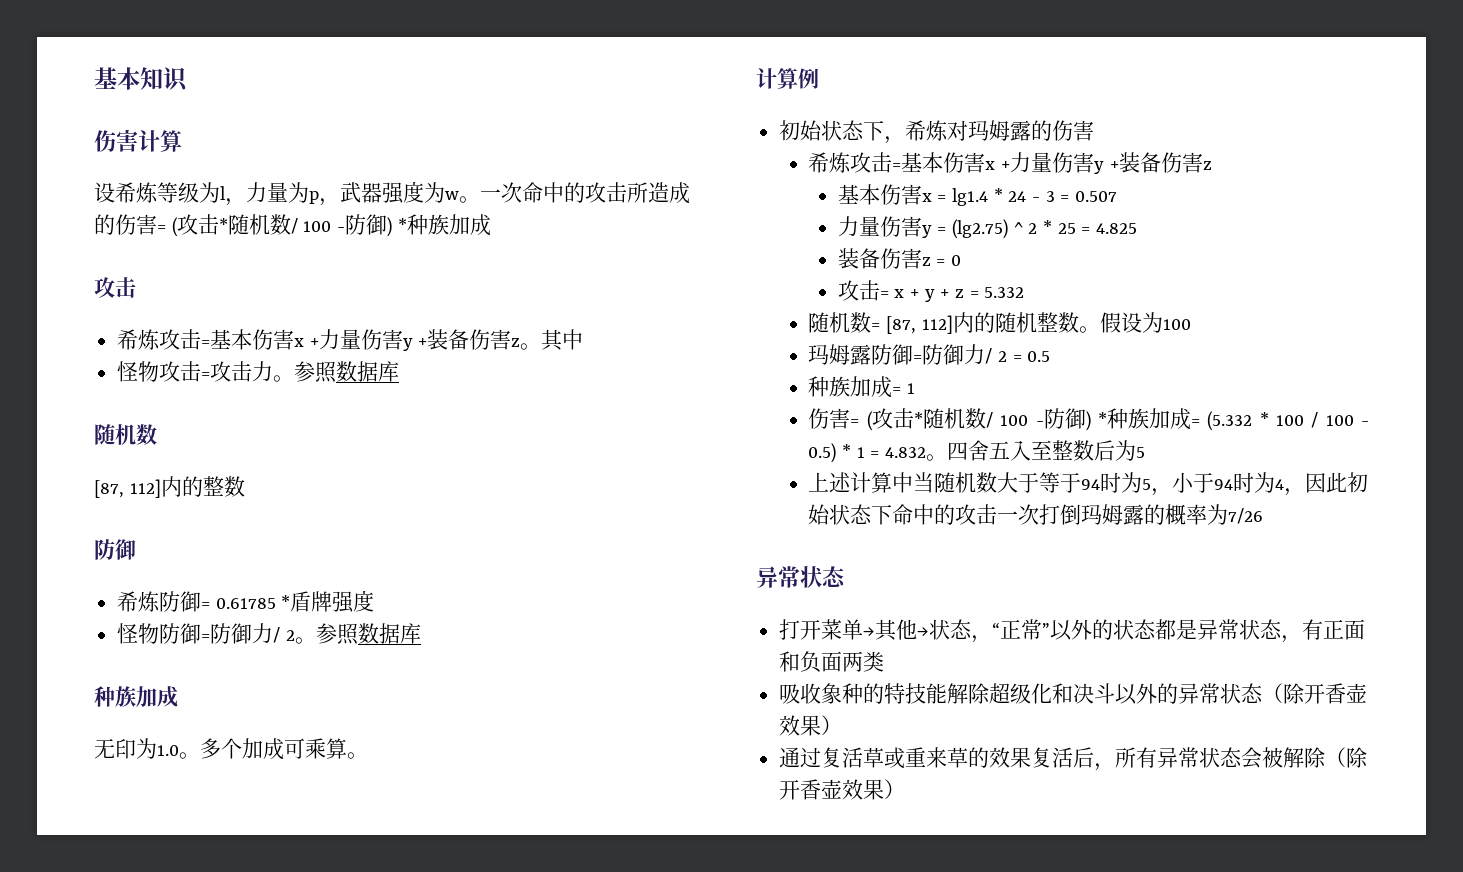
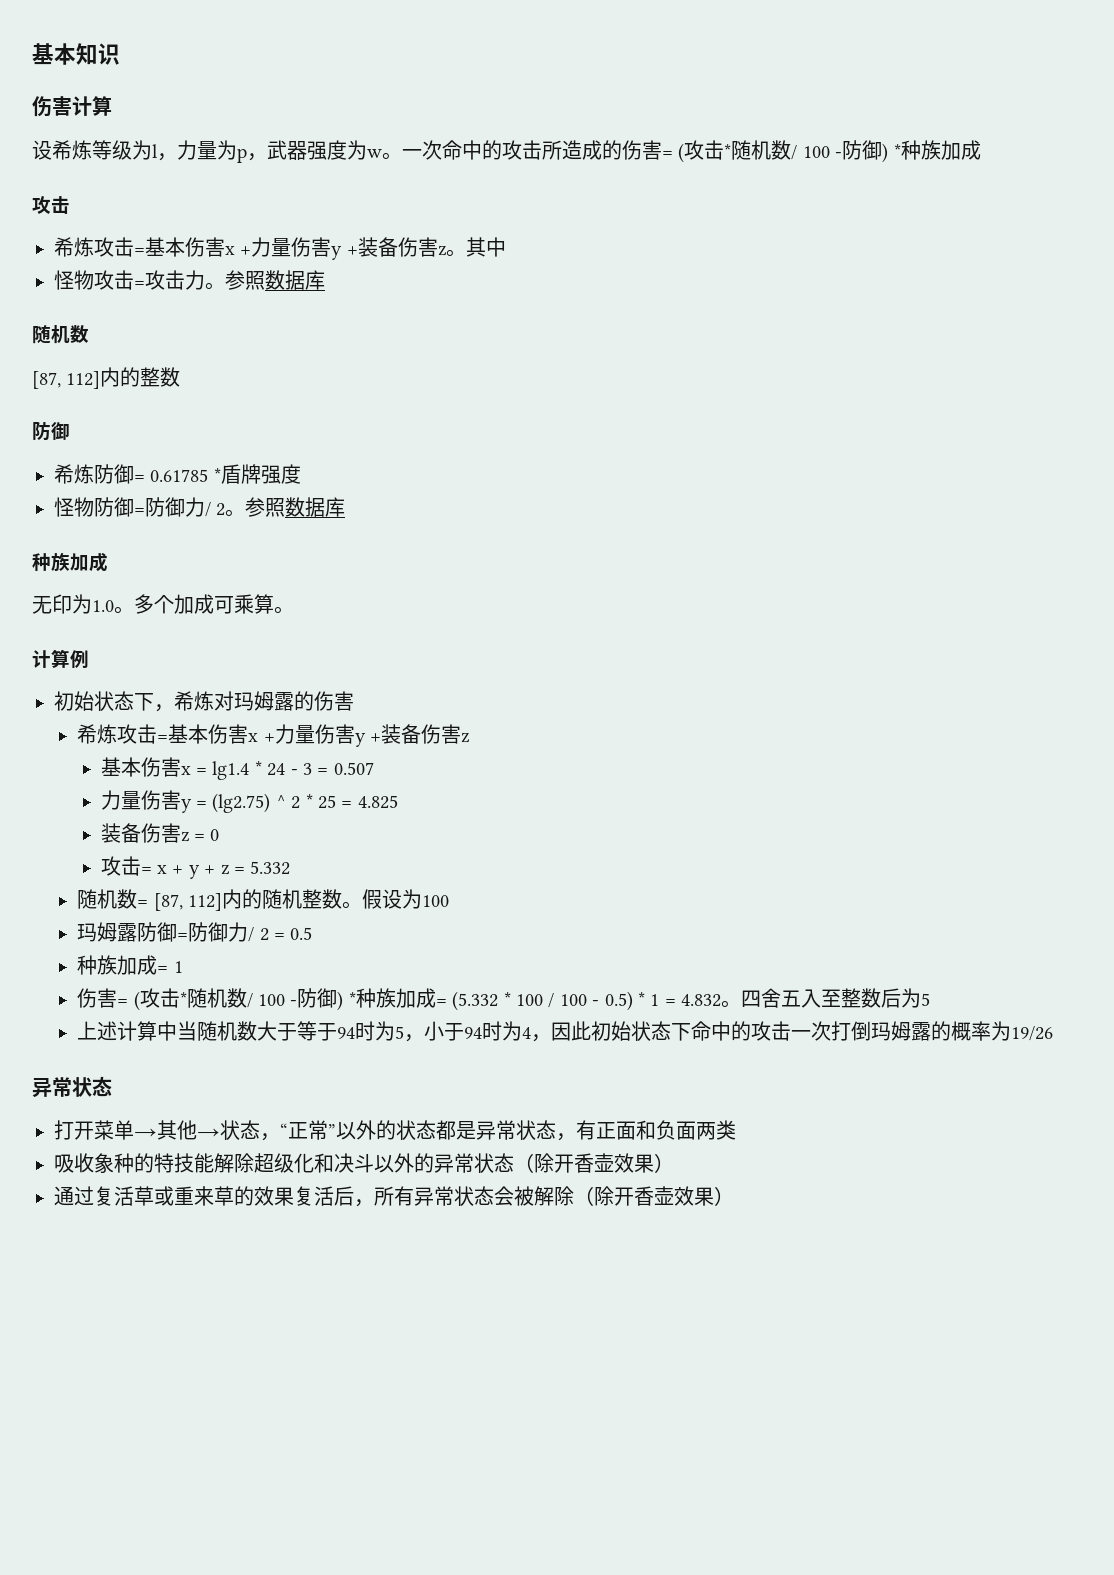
- 上述计算中当随机数大于等于94时为5，小于94时为4，因此初始状态下命中的攻击一次打倒玛姆露的概率为7/26
+ 上述计算中当随机数大于等于94时为5，小于94时为4，因此初始状态下命中的攻击一次打倒玛姆露的概率为19/26

